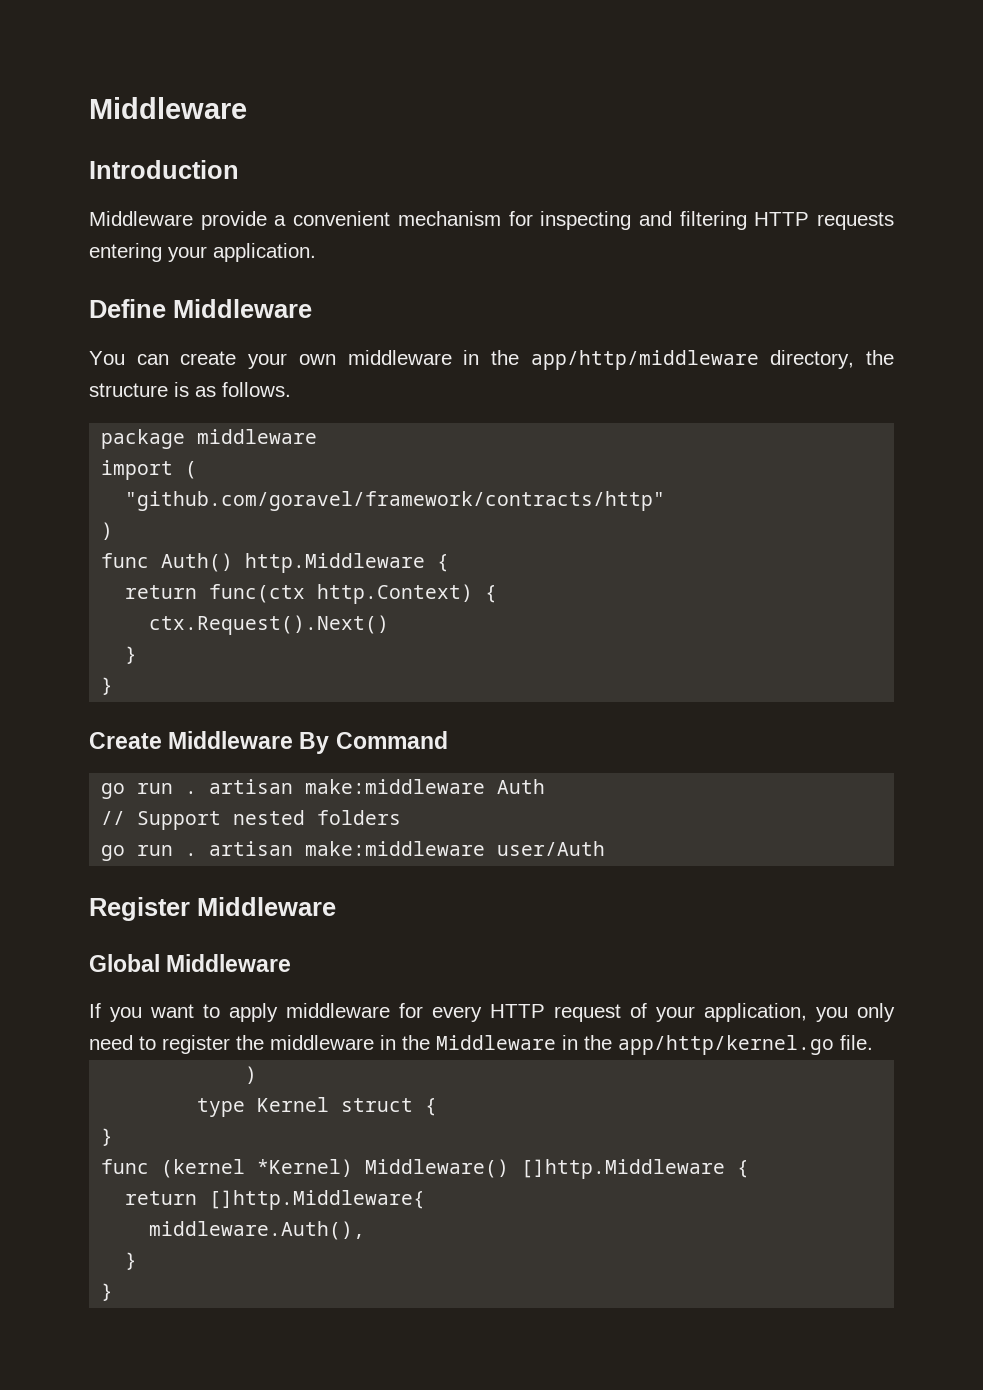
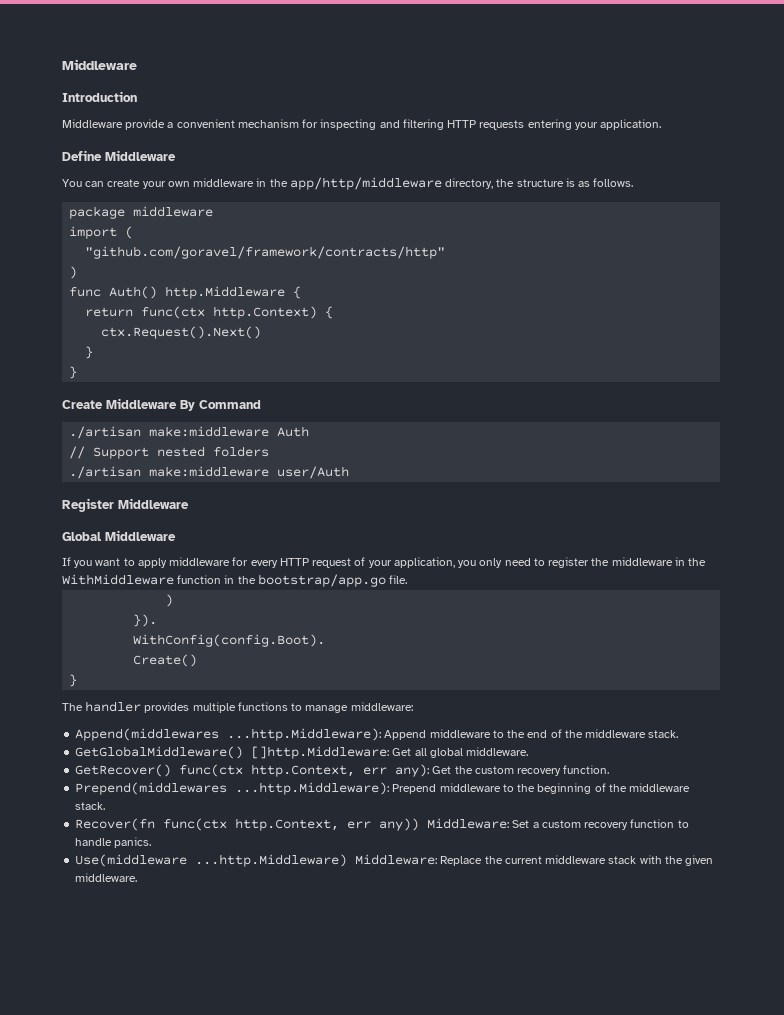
- go run . artisan make:middleware Auth
+ ./artisan make:middleware Auth
- go run . artisan make:middleware user/Auth
+ ./artisan make:middleware user/Auth
- If you want to apply middleware for every HTTP request of your application, you only need to register the middleware in the Middleware in the app/http/kernel.go file.
+ If you want to apply middleware for every HTTP request of your application, you only need to register the middleware in the WithMiddleware function in the bootstrap/app.go file.
- type Kernel struct {
+ }).
+ WithConfig(config.Boot).
+ Create()
  }
- func (kernel *Kernel) Middleware() []http.Middleware {
- return []http.Middleware{
- middleware.Auth(),
- }
- }
+ The handler provides multiple functions to manage middleware:
+ Append(middlewares ...http.Middleware): Append middleware to the end of the middleware stack.
+ GetGlobalMiddleware() []http.Middleware: Get all global middleware.
+ GetRecover() func(ctx http.Context, err any): Get the custom recovery function.
+ Prepend(middlewares ...http.Middleware): Prepend middleware to the beginning of the middleware stack.
+ Recover(fn func(ctx http.Context, err any)) Middleware: Set a custom recovery function to handle panics.
+ Use(middleware ...http.Middleware) Middleware: Replace the current middleware stack with the given middleware.

